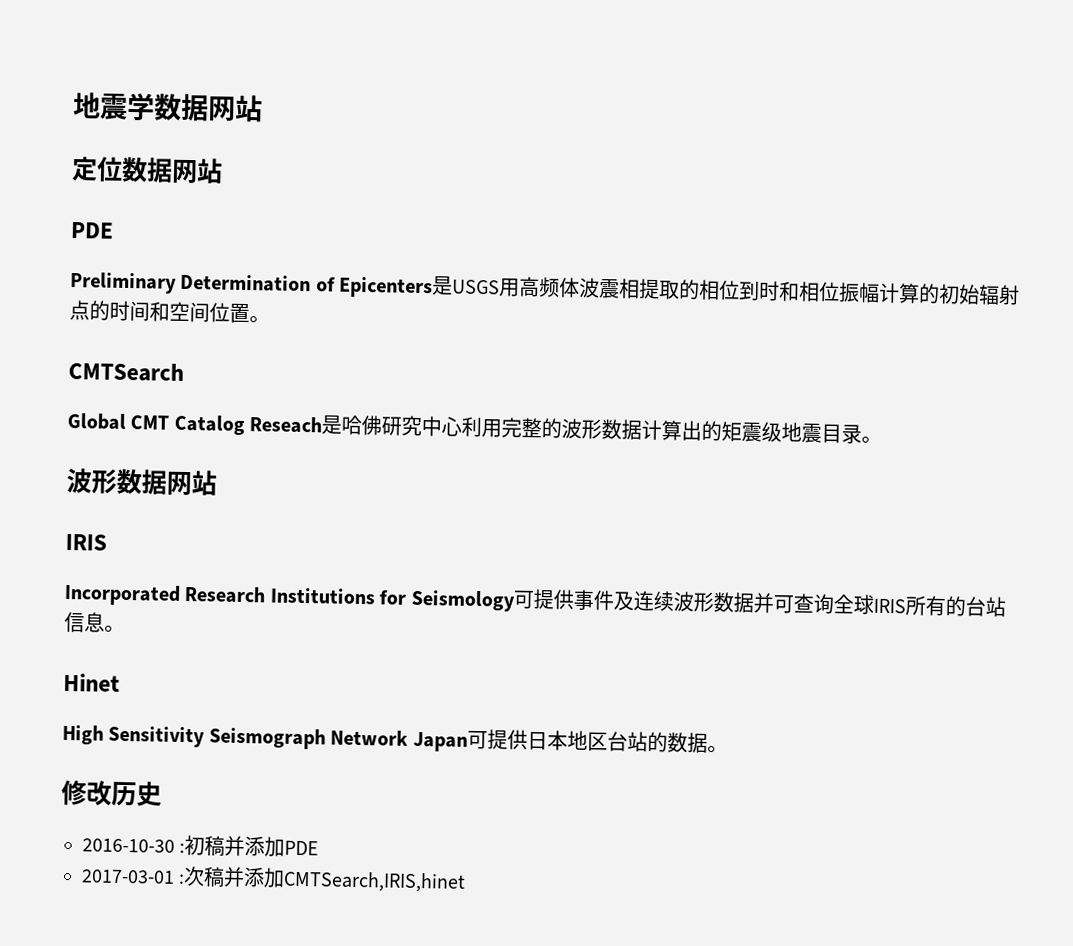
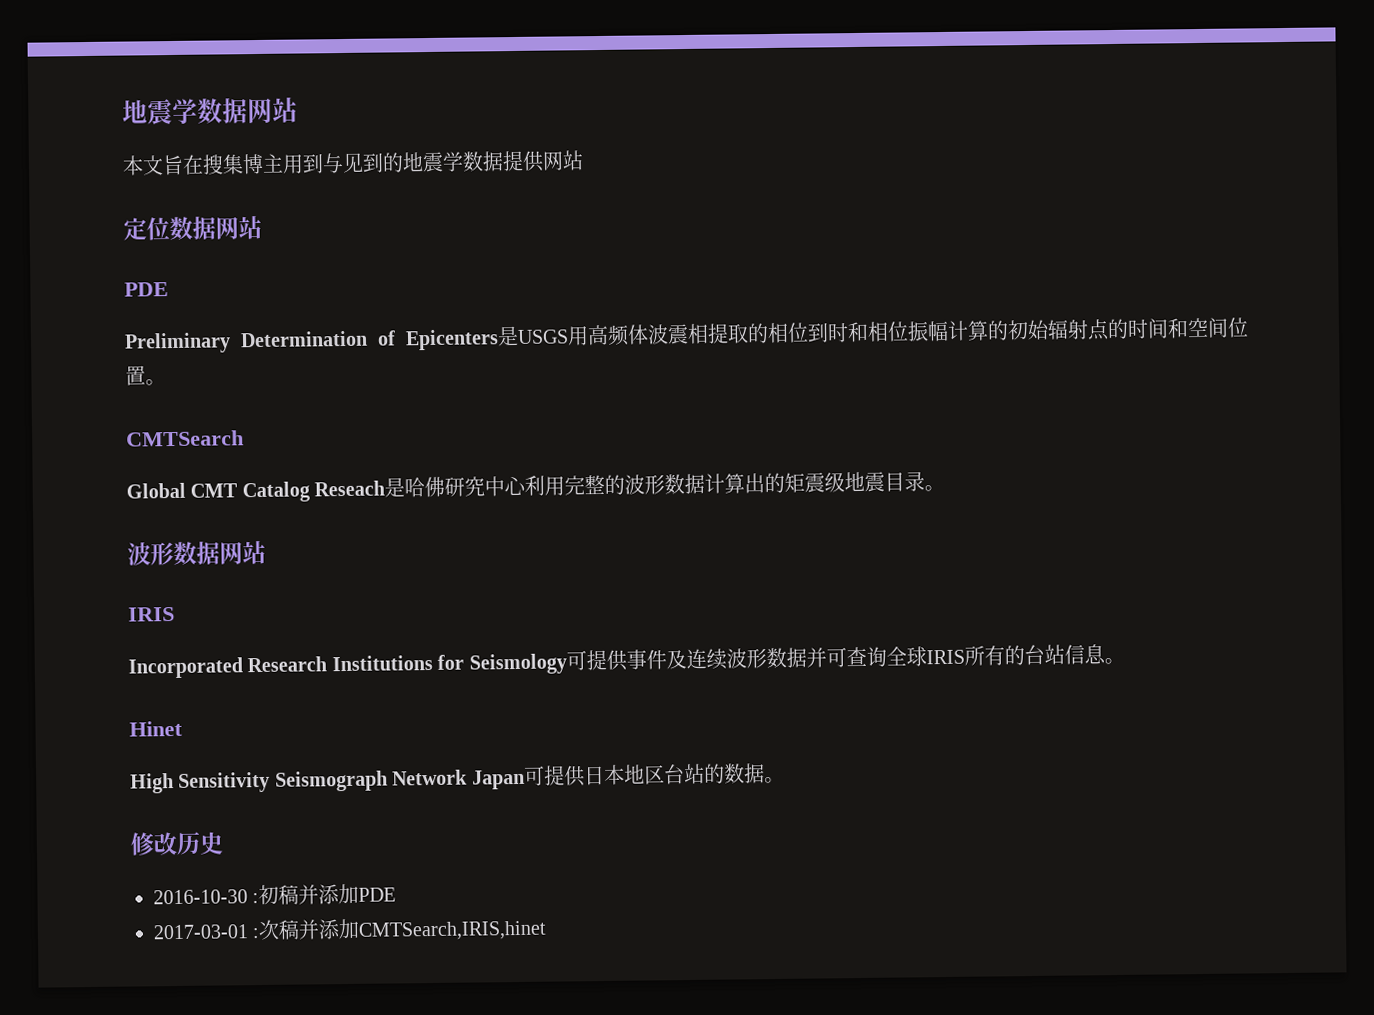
+ 本文旨在搜集博主用到与见到的地震学数据提供网站

